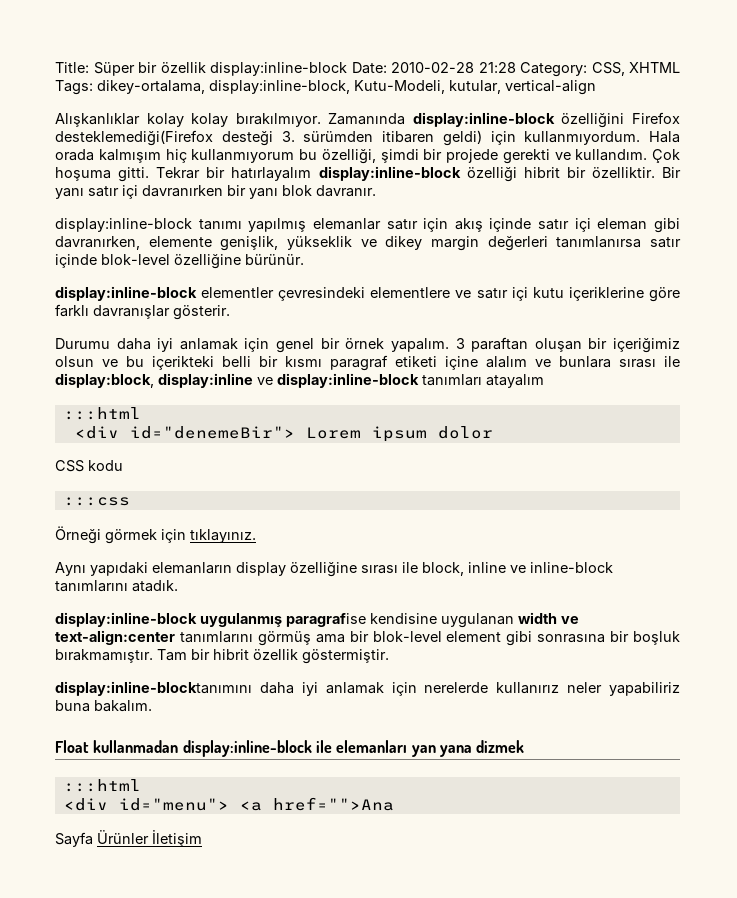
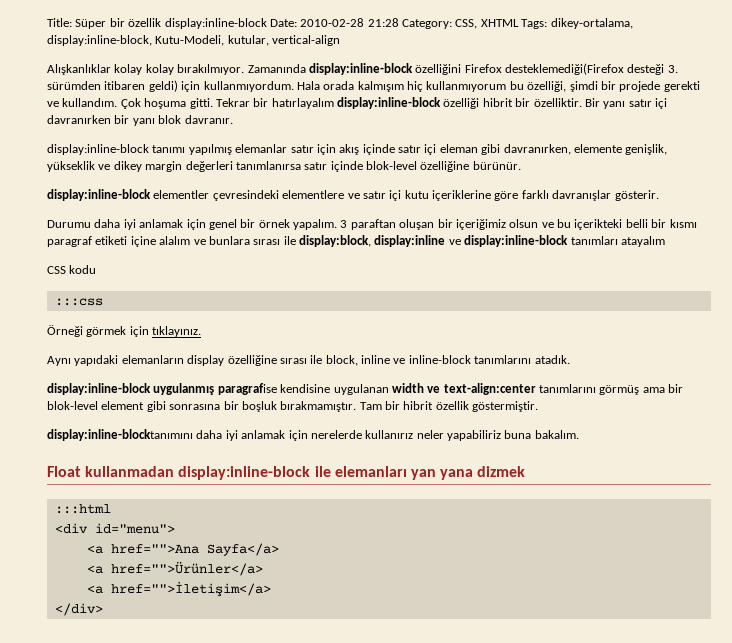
  3 paraftan oluşan bir içeriğimiz olsun ve bu içerikteki belli bir kısmı paragraf etiketi içine alalım ve bunlara sırası ile display:block, display:inline ve display:inline-block tanımları atayalım
- :::html
- <div id="denemeBir"> Lorem ipsum dolor
- <div id="menu"> <a href="">Ana
- Sayfa Ürünler İletişim
+ <div id="menu">
+ <a href="">Ana Sayfa</a>
+ <a href="">Ürünler</a>
+ <a href="">İletişim</a>
+ </div>

